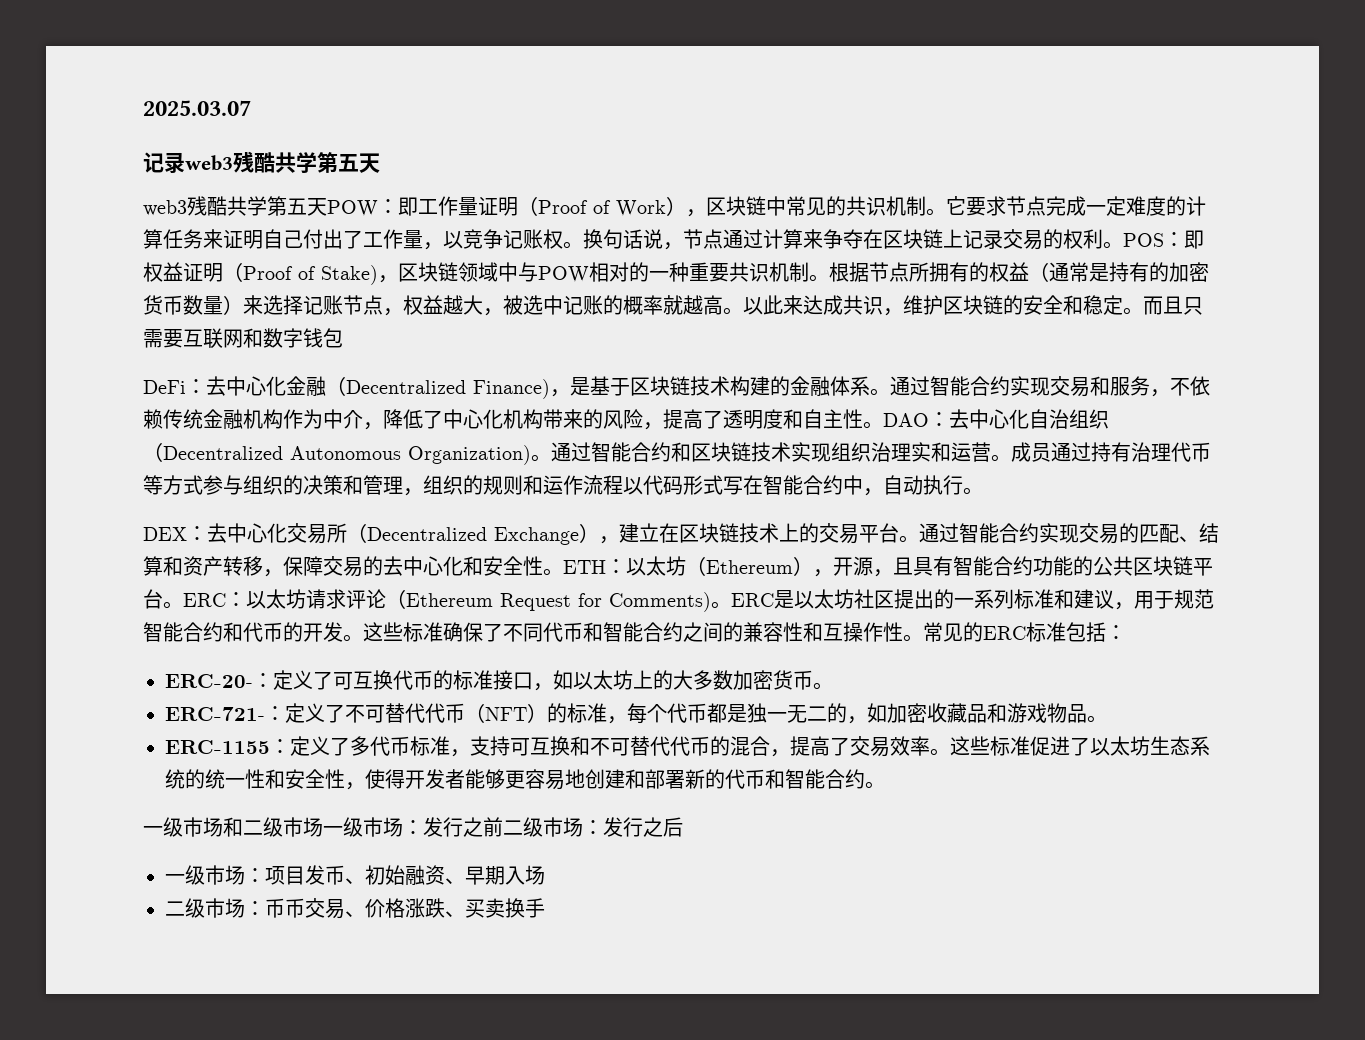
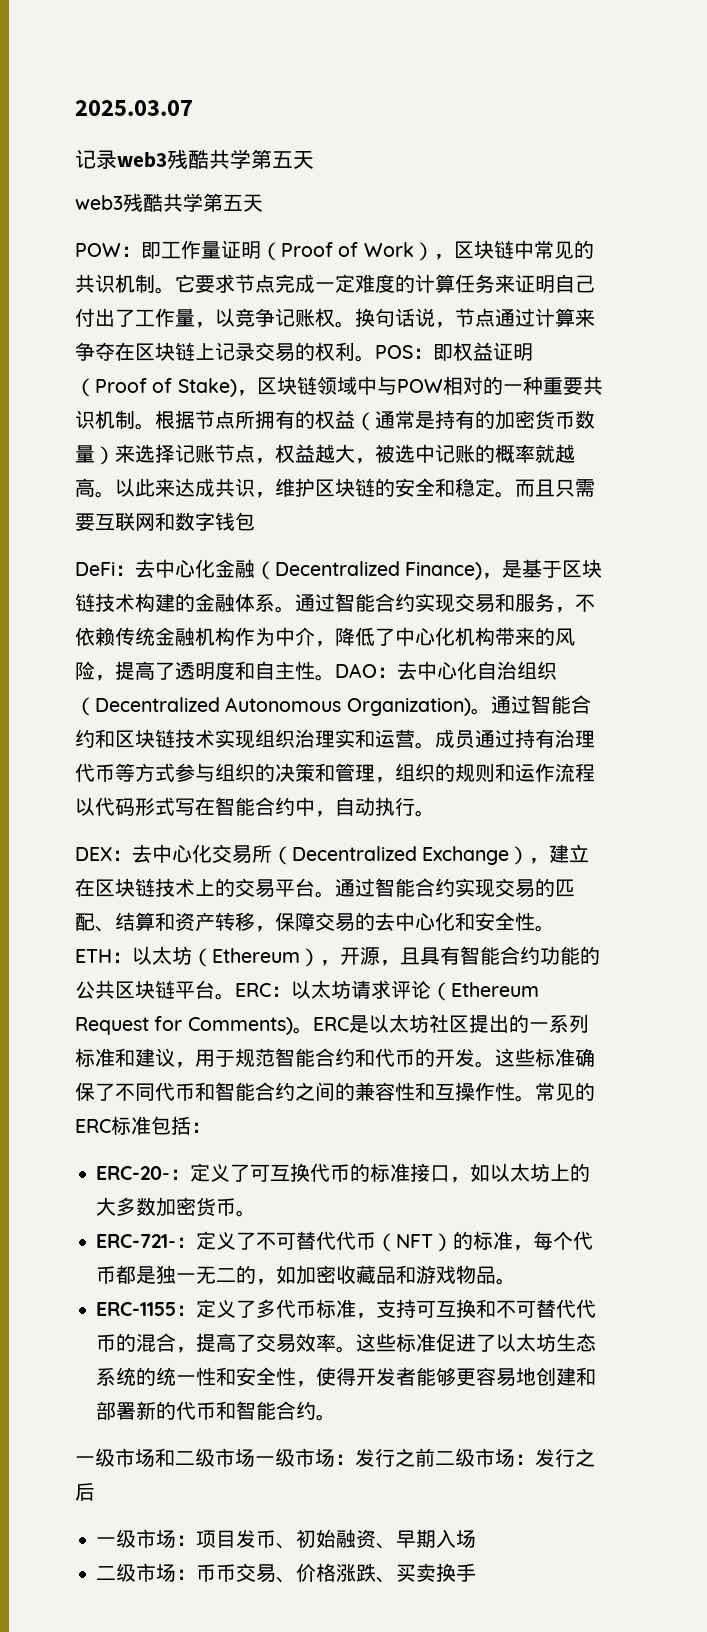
  记录web3残酷共学第五天
- web3残酷共学第五天POW：即工作量证明（Proof of Work），区块链中常见的共识机制。
+ web3残酷共学第五天
+ POW：即工作量证明（Proof of Work），区块链中常见的共识机制。

